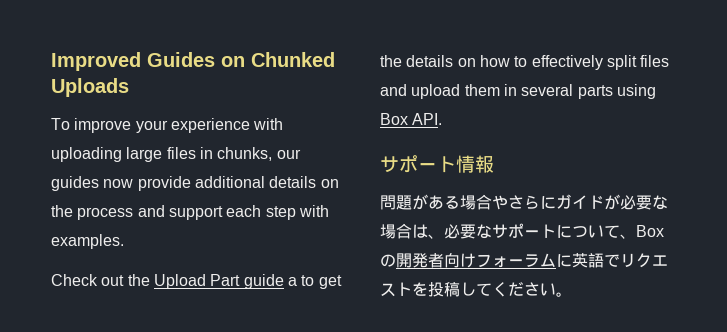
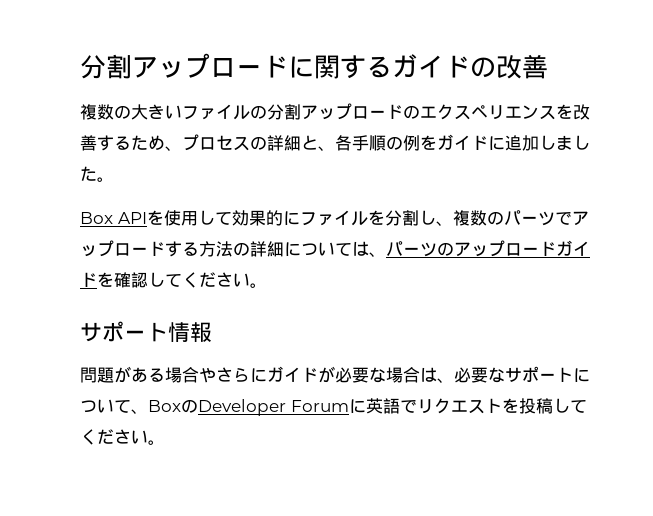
- Improved Guides on Chunked Uploads
- To improve your experience with uploading large files in chunks, our guides now provide additional details on the process and support each step with examples.
- Check out the Upload Part guide a to get the details on how to effectively split files and upload them in several parts using Box API.
+ 分割アップロードに関するガイドの改善
+ 複数の大きいファイルの分割アップロードのエクスペリエンスを改善するため、プロセスの詳細と、各手順の例をガイドに追加しました。
+ Box APIを使用して効果的にファイルを分割し、複数のパーツでアップロードする方法の詳細については、パーツのアップロードガイドを確認してください。
- 問題がある場合やさらにガイドが必要な場合は、必要なサポートについて、Boxの開発者向けフォーラムに英語でリクエストを投稿してください。
+ 問題がある場合やさらにガイドが必要な場合は、必要なサポートについて、BoxのDeveloper Forumに英語でリクエストを投稿してください。

